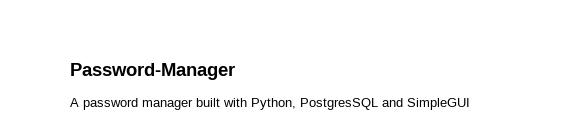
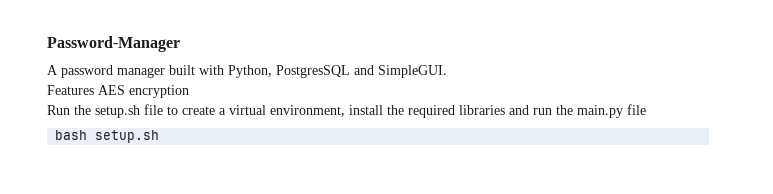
- A password manager built with Python, PostgresSQL and SimpleGUI
+ A password manager built with Python, PostgresSQL and SimpleGUI.
+ Features AES encryption
+ Run the setup.sh file to create a virtual environment, install the required libraries and run the main.py file
+ bash setup.sh

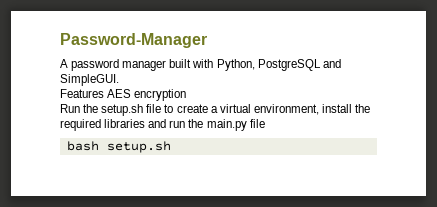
- A password manager built with Python, PostgresSQL and SimpleGUI.
+ A password manager built with Python, PostgreSQL and SimpleGUI.

